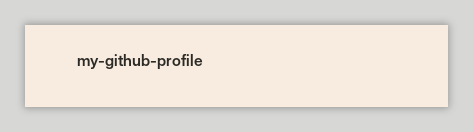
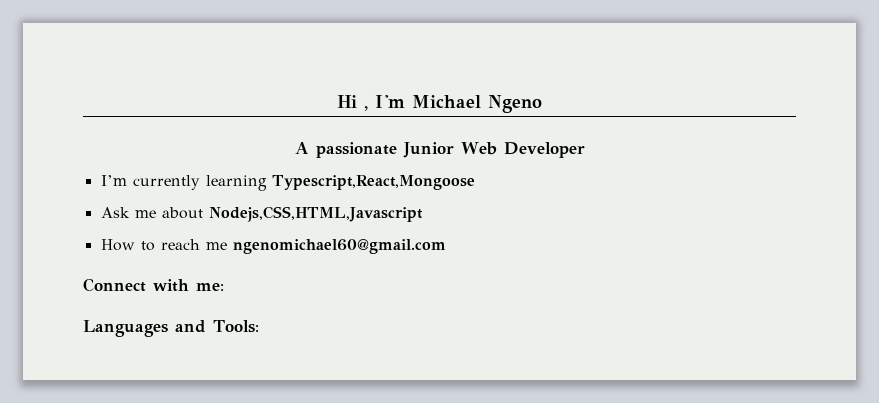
- my-github-profile
+ Hi , I'm Michael Ngeno
+ A passionate Junior Web Developer
+ I’m currently learning Typescript,React,Mongoose
+ Ask me about Nodejs,CSS,HTML,Javascript
+ How to reach me ngenomichael60@gmail.com
+ Connect with me:
+ Languages and Tools:

